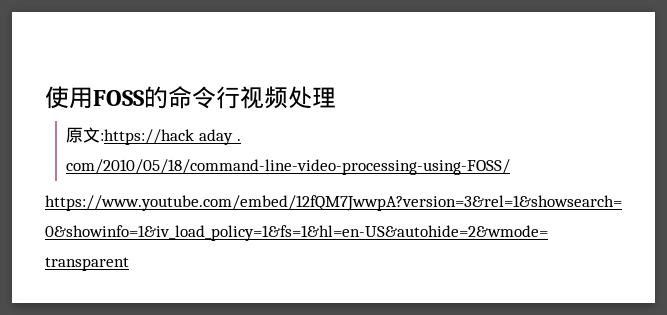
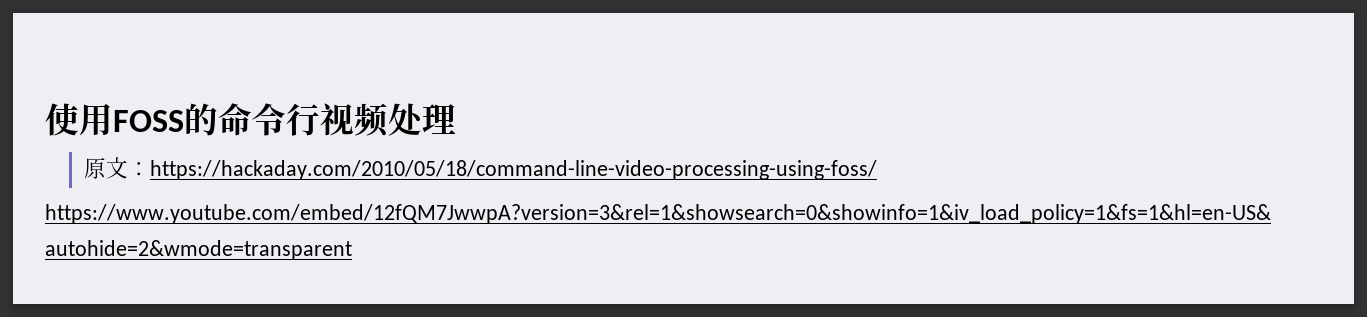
- 原文:https://hack aday . com/2010/05/18/command-line-video-processing-using-FOSS/
+ 原文：https://hackaday.com/2010/05/18/command-line-video-processing-using-foss/

